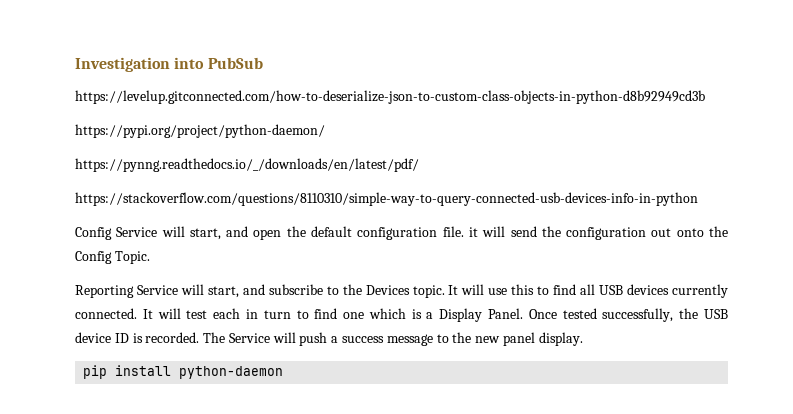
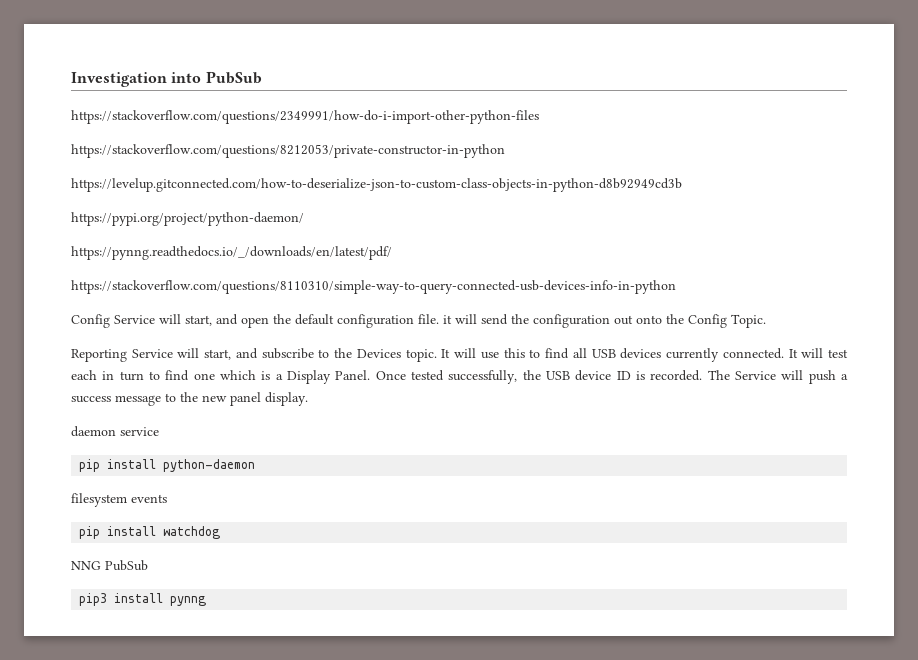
+ https://stackoverflow.com/questions/2349991/how-do-i-import-other-python-files
+ https://stackoverflow.com/questions/8212053/private-constructor-in-python
+ daemon service
+ filesystem events
+ pip install watchdog
+ NNG PubSub
+ pip3 install pynng

